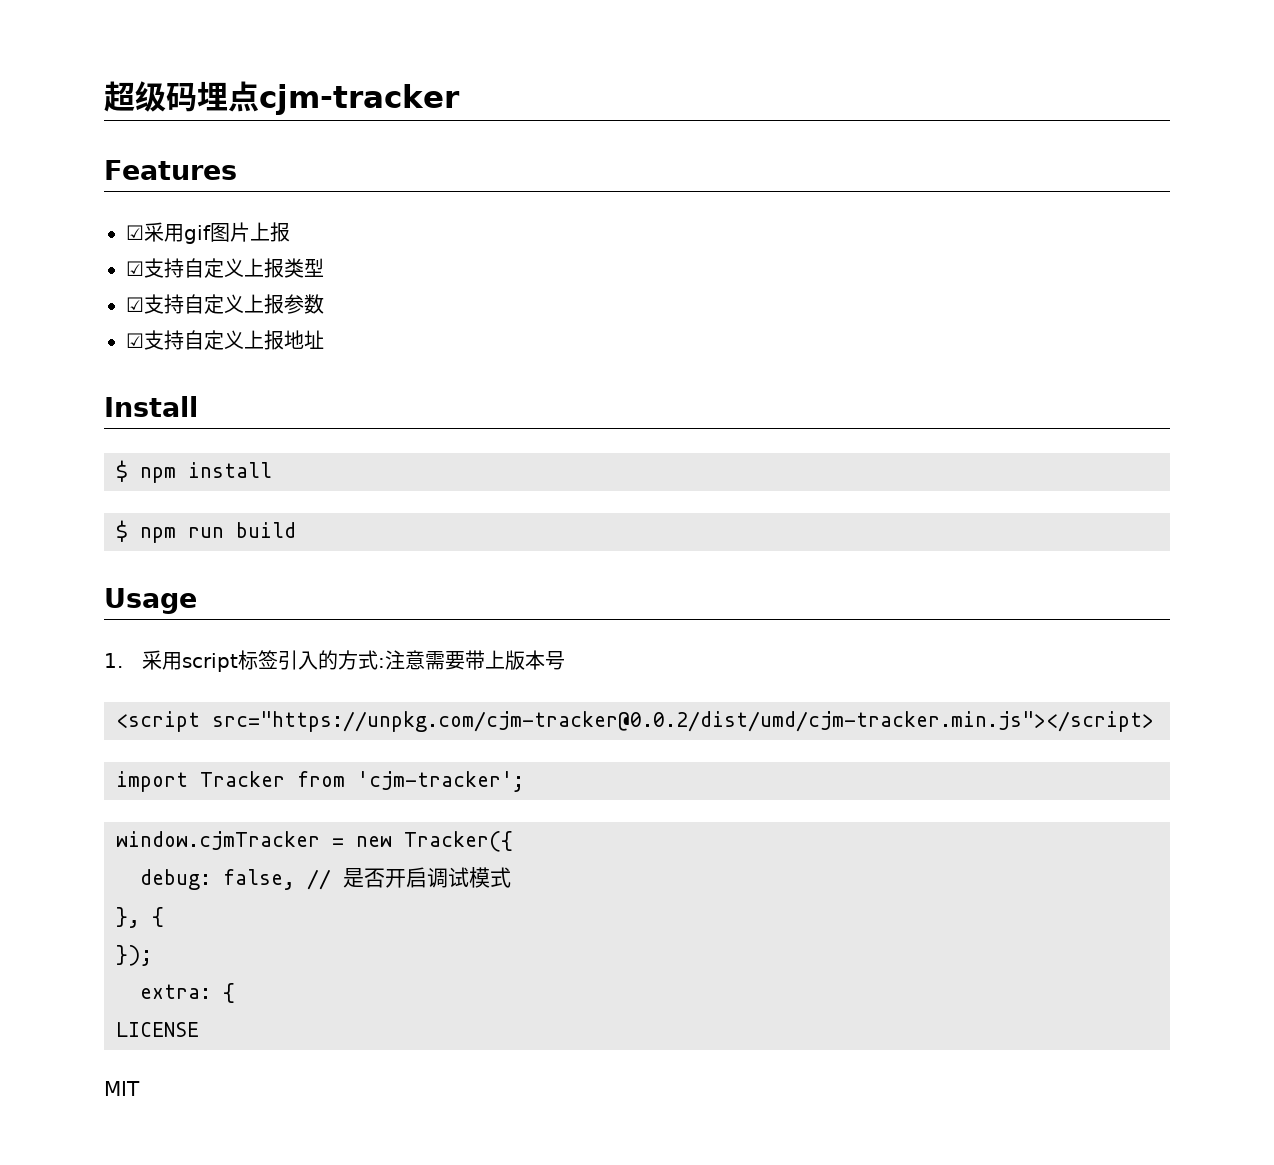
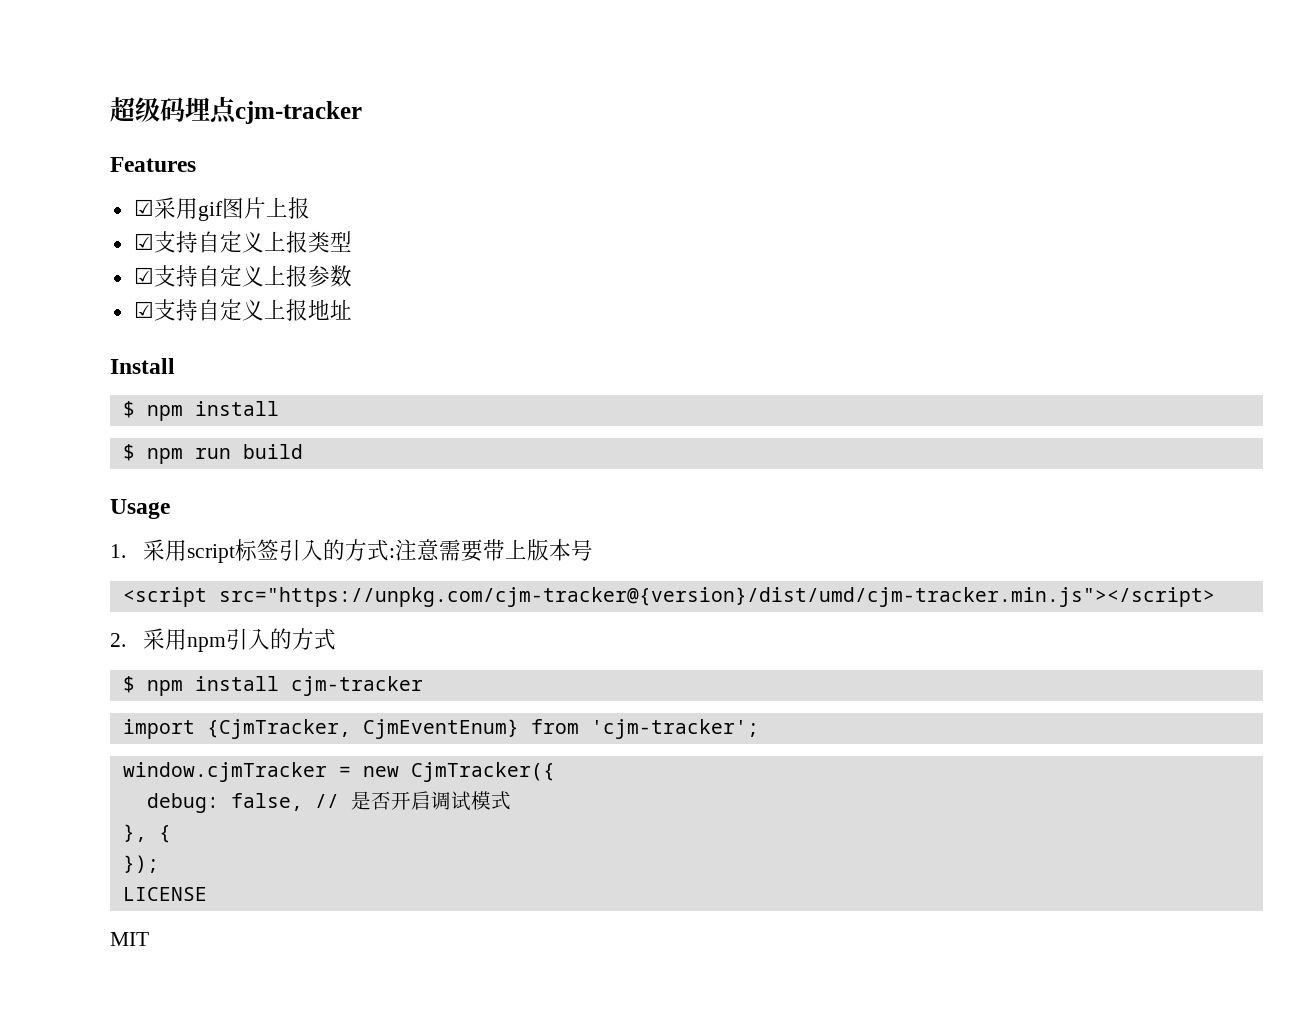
- <script src="https://unpkg.com/cjm-tracker@0.0.2/dist/umd/cjm-tracker.min.js"></script>
+ <script src="https://unpkg.com/cjm-tracker@{version}/dist/umd/cjm-tracker.min.js"></script>
+ 2.采用npm引入的方式
+ $ npm install cjm-tracker
- import Tracker from 'cjm-tracker';
+ import {CjmTracker, CjmEventEnum} from 'cjm-tracker';
- window.cjmTracker = new Tracker({
+ window.cjmTracker = new CjmTracker({
- extra: {

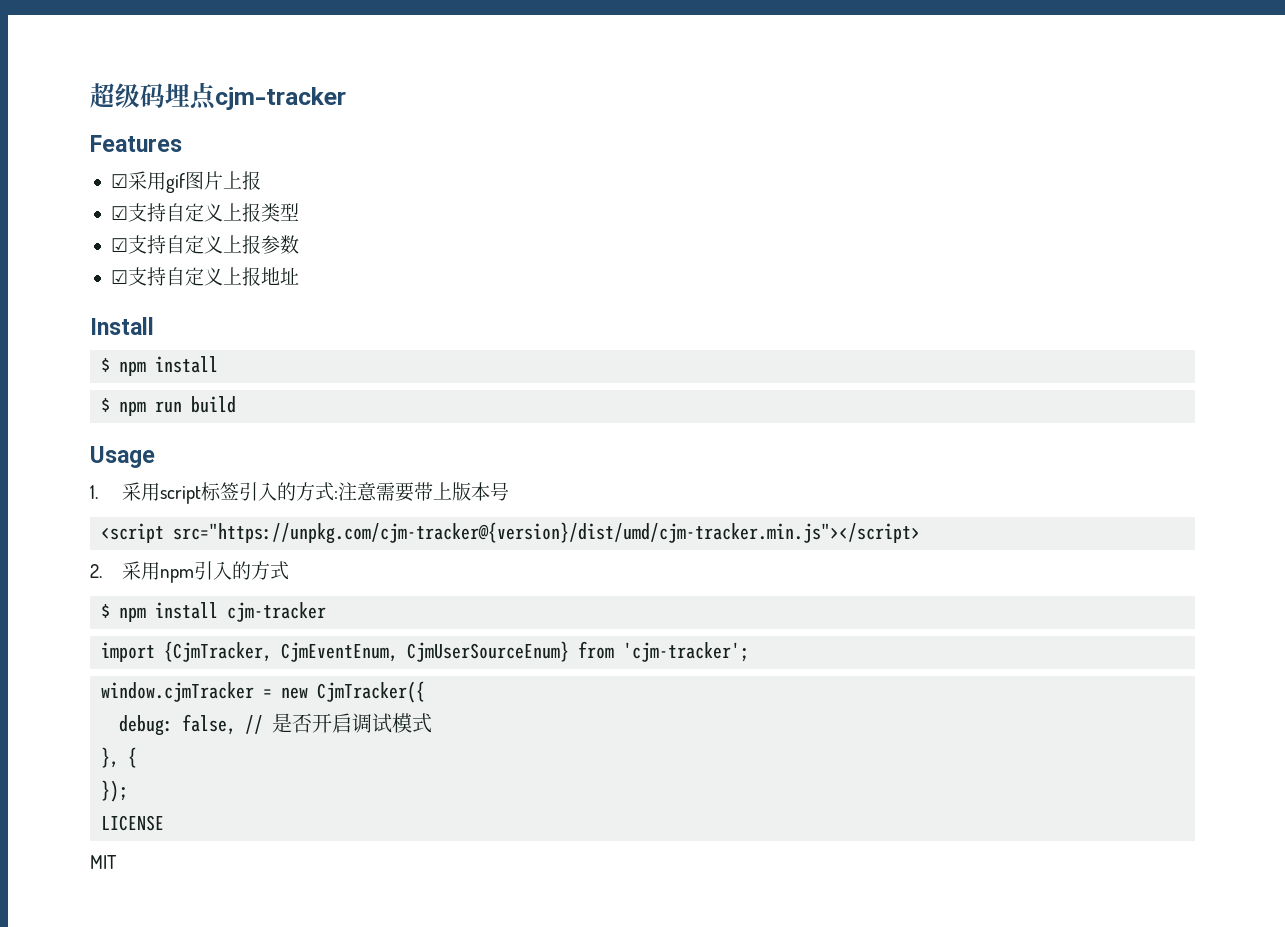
- import {CjmTracker, CjmEventEnum} from 'cjm-tracker';
+ import {CjmTracker, CjmEventEnum, CjmUserSourceEnum} from 'cjm-tracker';

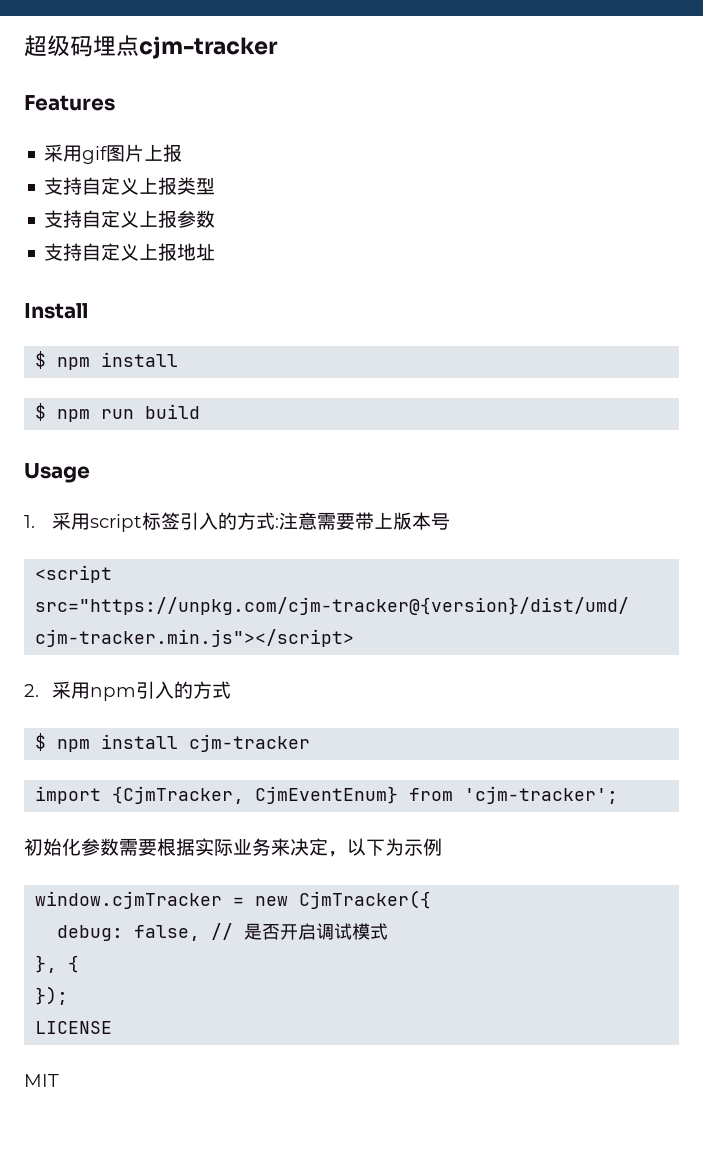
- ☑采用gif图片上报
+ 采用gif图片上报
- ☑支持自定义上报类型
+ 支持自定义上报类型
- ☑支持自定义上报参数
+ 支持自定义上报参数
- ☑支持自定义上报地址
+ 支持自定义上报地址
- import {CjmTracker, CjmEventEnum, CjmUserSourceEnum} from 'cjm-tracker';
+ import {CjmTracker, CjmEventEnum} from 'cjm-tracker';
+ 初始化参数需要根据实际业务来决定，以下为示例

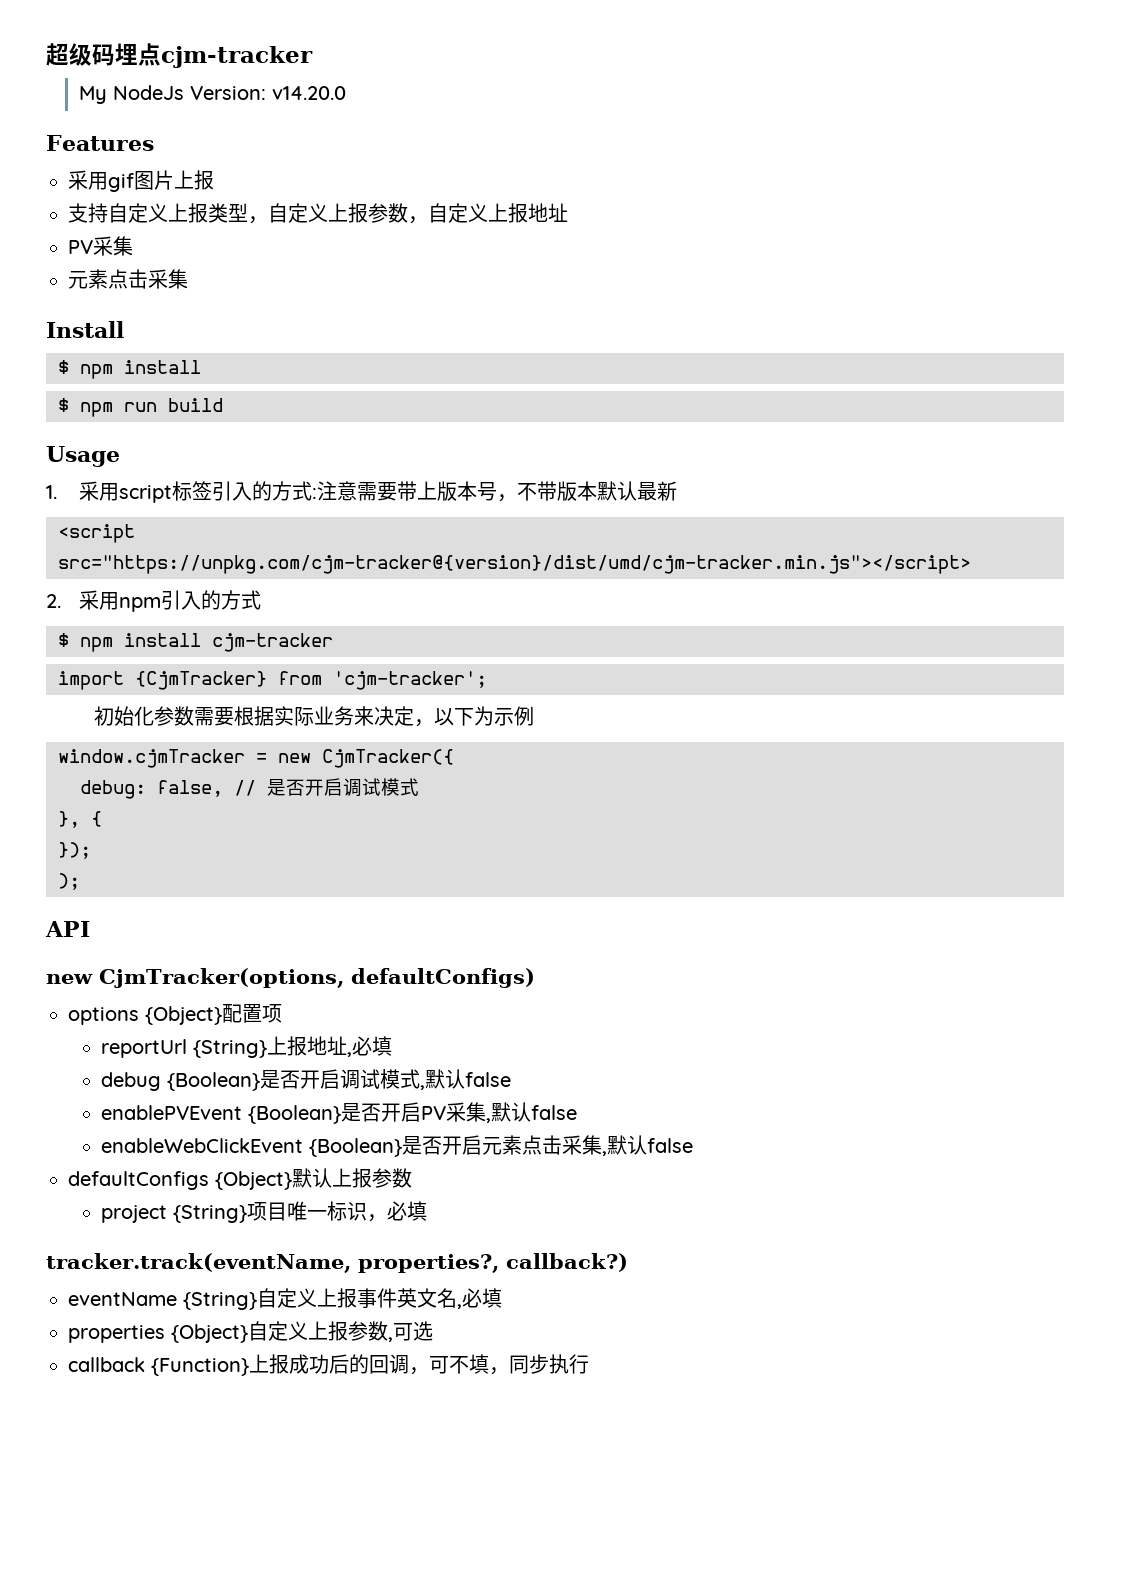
+ My NodeJs Version: v14.20.0
- 支持自定义上报类型
- 支持自定义上报参数
- 支持自定义上报地址
+ 支持自定义上报类型，自定义上报参数，自定义上报地址
+ PV采集
+ 元素点击采集
- 1.采用script标签引入的方式:注意需要带上版本号
+ 1.采用script标签引入的方式:注意需要带上版本号，不带版本默认最新
- import {CjmTracker, CjmEventEnum} from 'cjm-tracker';
+ import {CjmTracker} from 'cjm-tracker';
- LICENSE
- MIT
+ );
+ API
+ new CjmTracker(options, defaultConfigs)
+ options {Object}配置项
+ reportUrl {String}上报地址,必填
+ debug {Boolean}是否开启调试模式,默认false
+ enablePVEvent {Boolean}是否开启PV采集,默认false
+ enableWebClickEvent {Boolean}是否开启元素点击采集,默认false
+ defaultConfigs {Object}默认上报参数
+ project {String}项目唯一标识，必填
+ tracker.track(eventName, properties?, callback?)
+ eventName {String}自定义上报事件英文名,必填
+ properties {Object}自定义上报参数,可选
+ callback {Function}上报成功后的回调，可不填，同步执行

